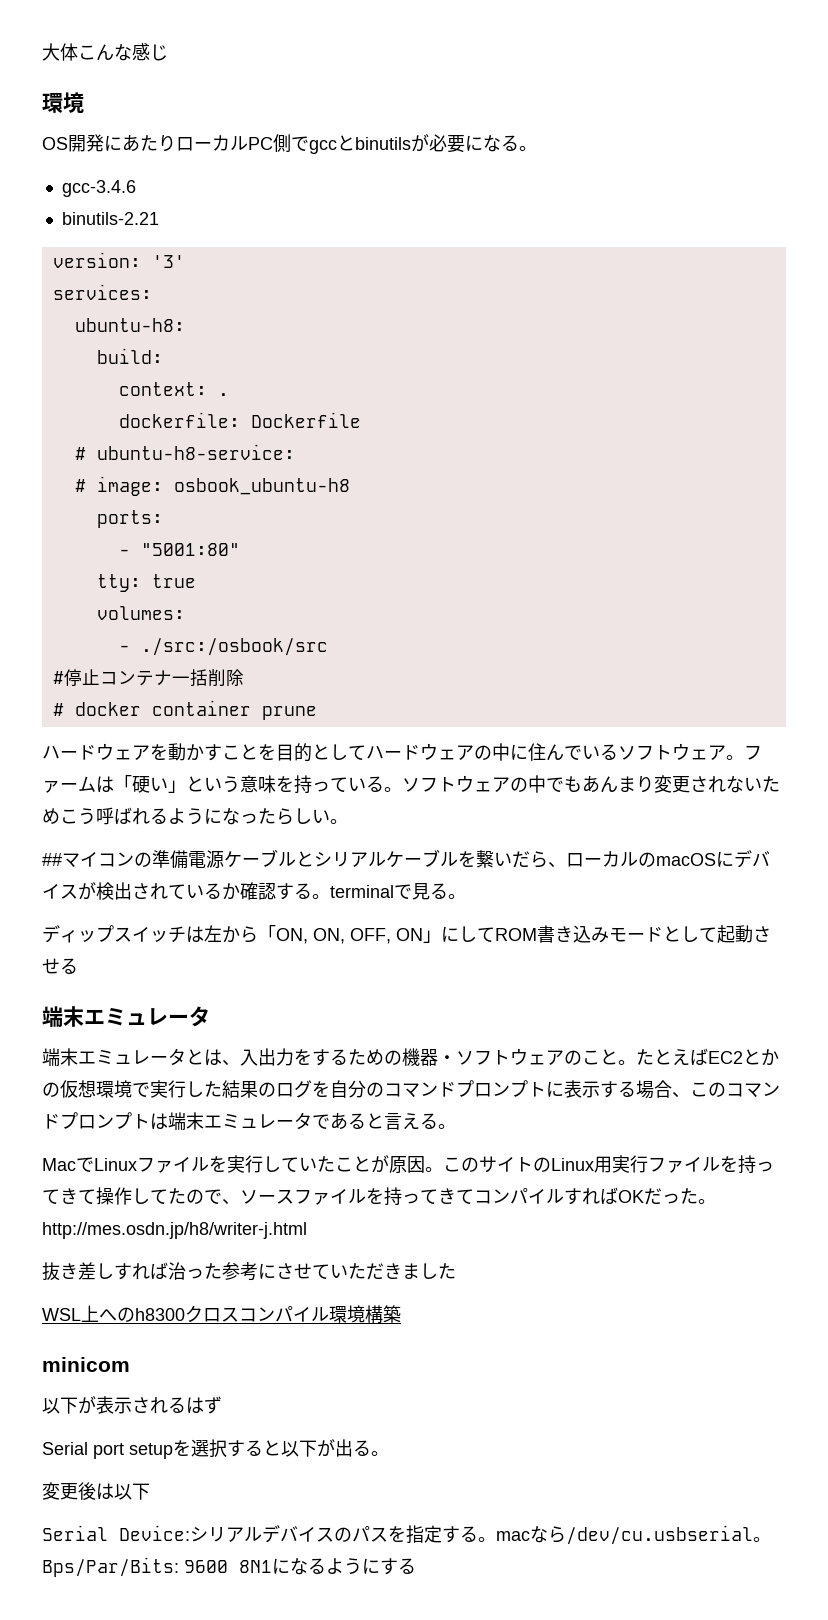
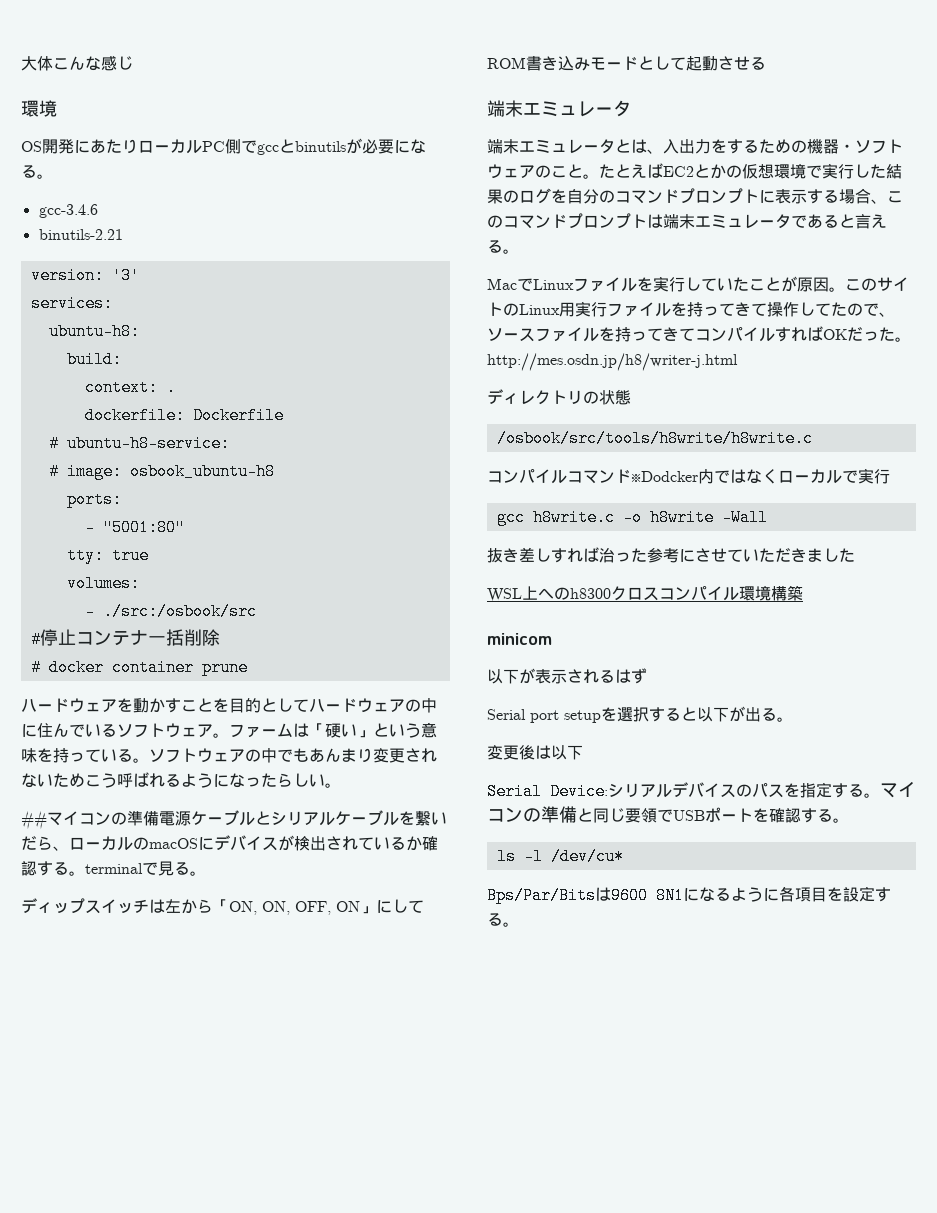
+ ディレクトリの状態
+ /osbook/src/tools/h8write/h8write.c
+ コンパイルコマンド※Dodcker内ではなくローカルで実行
+ gcc h8write.c -o h8write -Wall
- Serial Device:シリアルデバイスのパスを指定する。macなら/dev/cu.usbserial。Bps/Par/Bits: 9600 8N1になるようにする
+ Serial Device:シリアルデバイスのパスを指定する。マイコンの準備と同じ要領でUSBポートを確認する。
+ ls -l /dev/cu*
+ Bps/Par/Bitsは9600 8N1になるように各項目を設定する。

